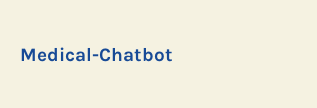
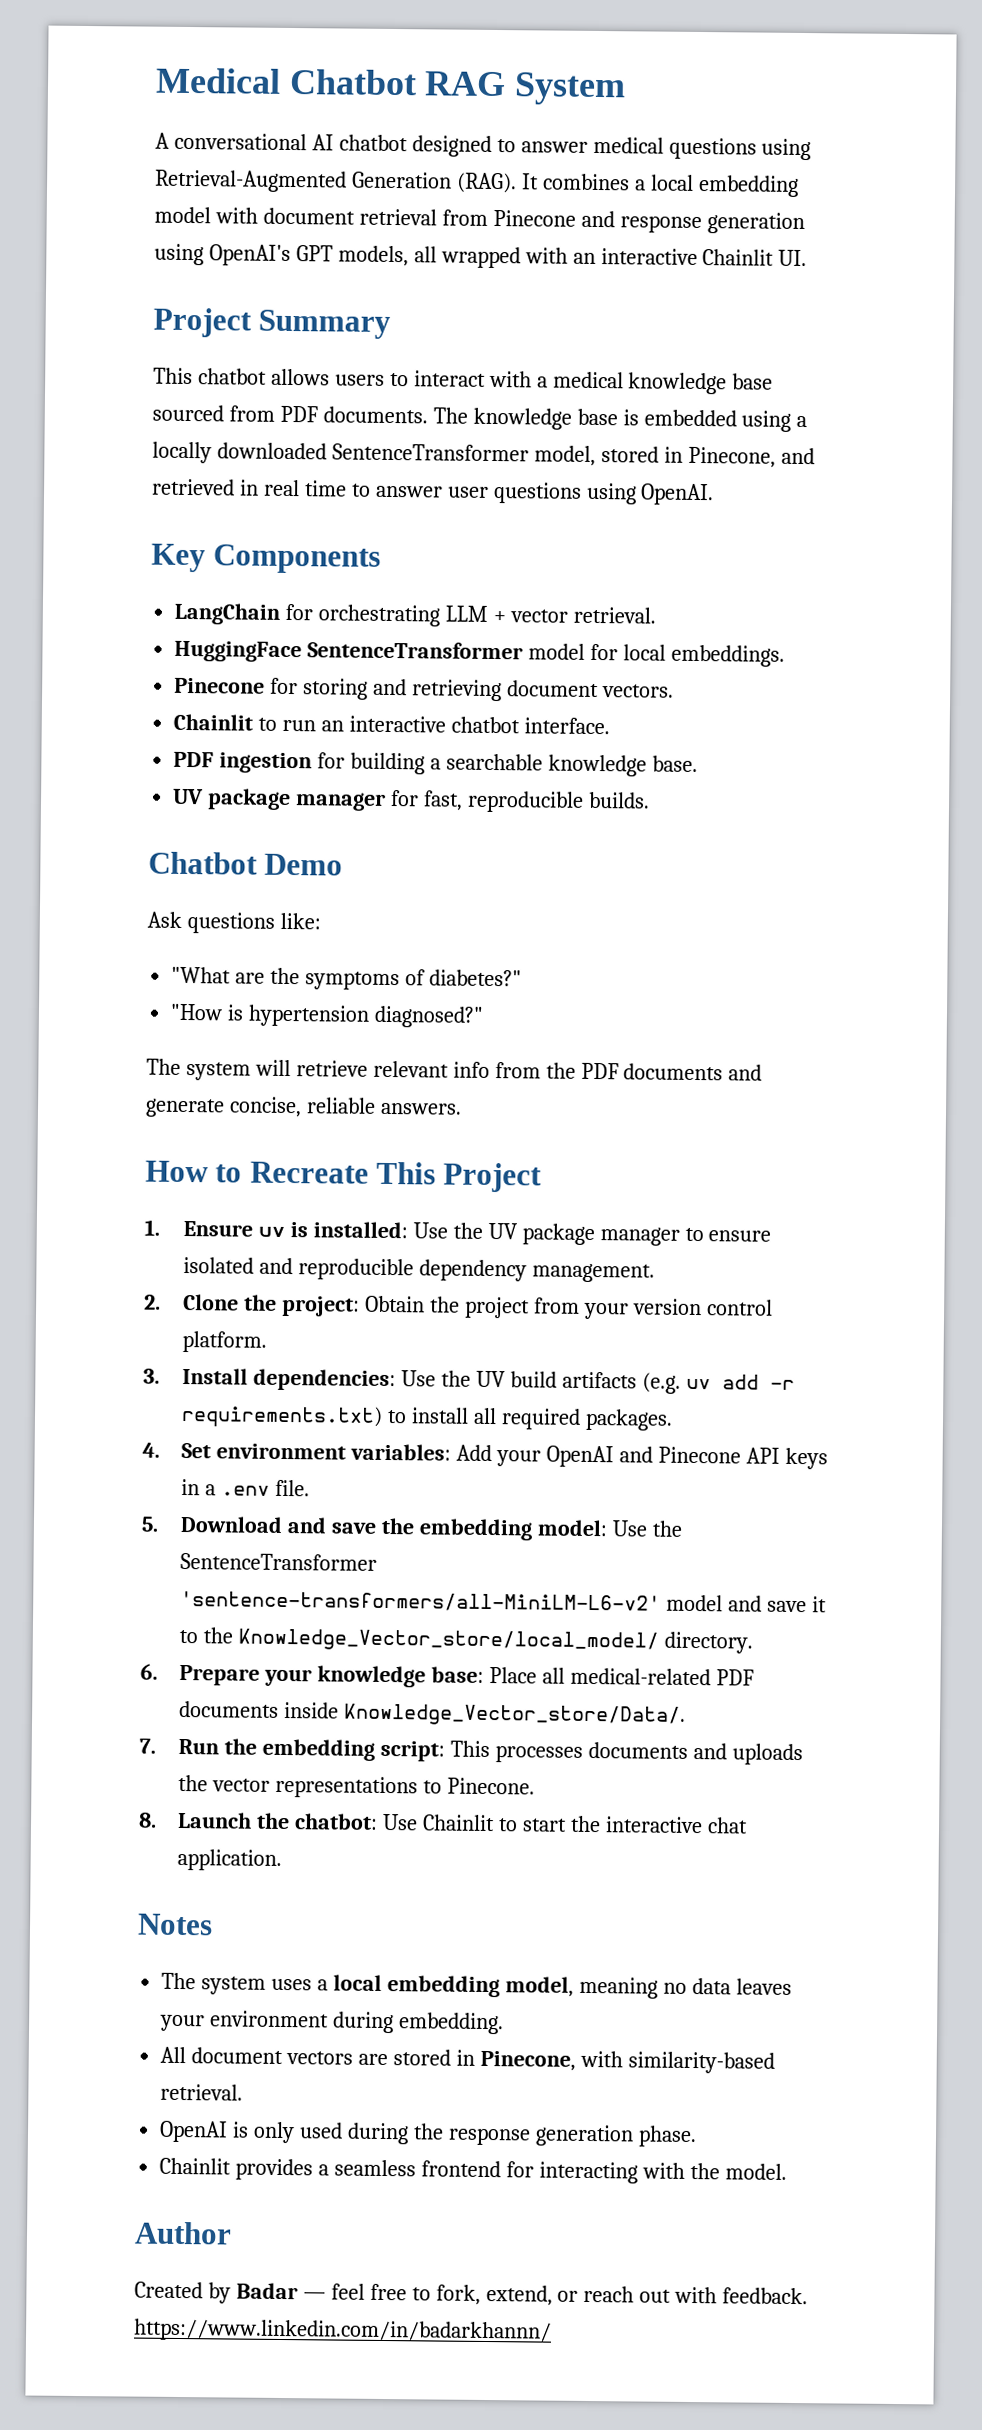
- Medical-Chatbot
+ Medical Chatbot RAG System
+ A conversational AI chatbot designed to answer medical questions using Retrieval-Augmented Generation (RAG). It combines a local embedding model with document retrieval from Pinecone and response generation using OpenAI's GPT models, all wrapped with an interactive Chainlit UI.
+ Project Summary
+ This chatbot allows users to interact with a medical knowledge base sourced from PDF documents. The knowledge base is embedded using a locally downloaded SentenceTransformer model, stored in Pinecone, and retrieved in real time to answer user questions using OpenAI.
+ Key Components
+ LangChain for orchestrating LLM + vector retrieval.
+ HuggingFace SentenceTransformer model for local embeddings.
+ Pinecone for storing and retrieving document vectors.
+ Chainlit to run an interactive chatbot interface.
+ PDF ingestion for building a searchable knowledge base.
+ UV package manager for fast, reproducible builds.
+ Chatbot Demo
+ Ask questions like:
+ "What are the symptoms of diabetes?"
+ "How is hypertension diagnosed?"
+ The system will retrieve relevant info from the PDF documents and generate concise, reliable answers.
+ How to Recreate This Project
+ 1. Ensure uv is installed: Use the UV package manager to ensure isolated and reproducible dependency management.
+ 2. Clone the project: Obtain the project from your version control platform.
+ 3. Install dependencies: Use the UV build artifacts (e.g. uv add -r requirements.txt) to install all required packages.
+ 4. Set environment variables: Add your OpenAI and Pinecone API keys in a .env file.
+ 5. Download and save the embedding model: Use the SentenceTransformer 'sentence-transformers/all-MiniLM-L6-v2' model and save it to the Knowledge_Vector_store/local_model/ directory.
+ 6. Prepare your knowledge base: Place all medical-related PDF documents inside Knowledge_Vector_store/Data/.
+ 7. Run the embedding script: This processes documents and uploads the vector representations to Pinecone.
+ 8. Launch the chatbot: Use Chainlit to start the interactive chat application.
+ Notes
+ The system uses a local embedding model, meaning no data leaves your environment during embedding.
+ All document vectors are stored in Pinecone, with similarity-based retrieval.
+ OpenAI is only used during the response generation phase.
+ Chainlit provides a seamless frontend for interacting with the model.
+ Author
+ Created by Badar — feel free to fork, extend, or reach out with feedback. https://www.linkedin.com/in/badarkhannn/

